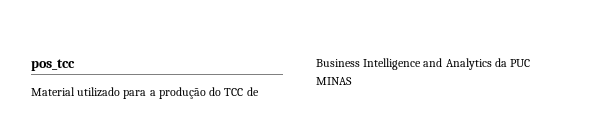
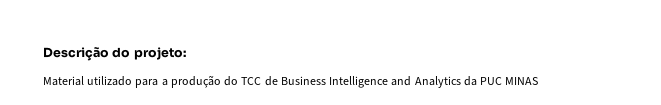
- pos_tcc
+ Descrição do projeto:

